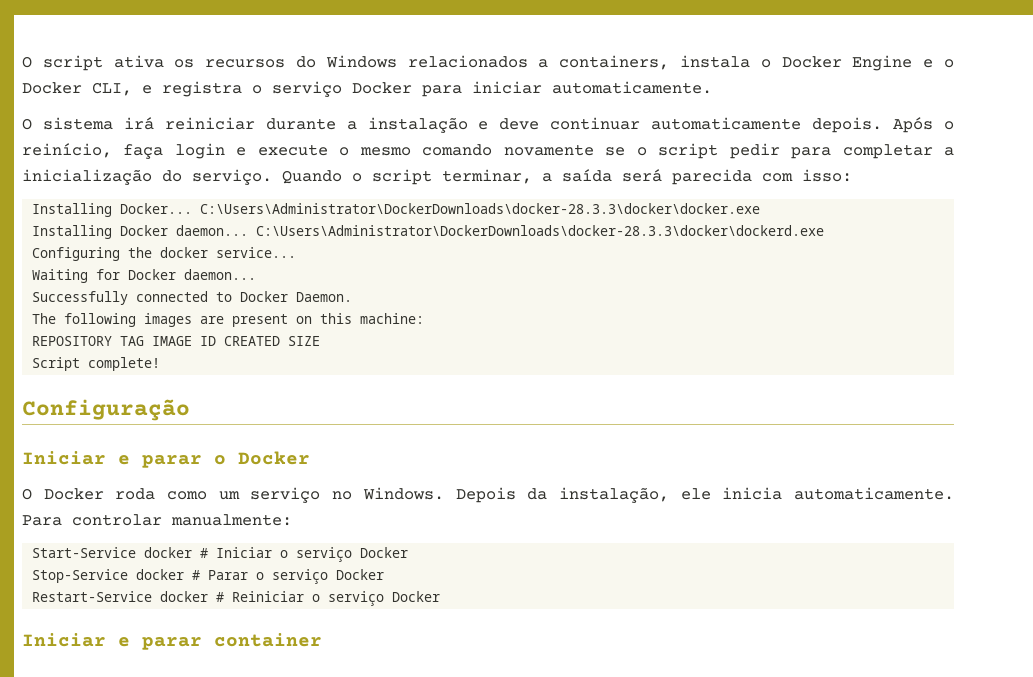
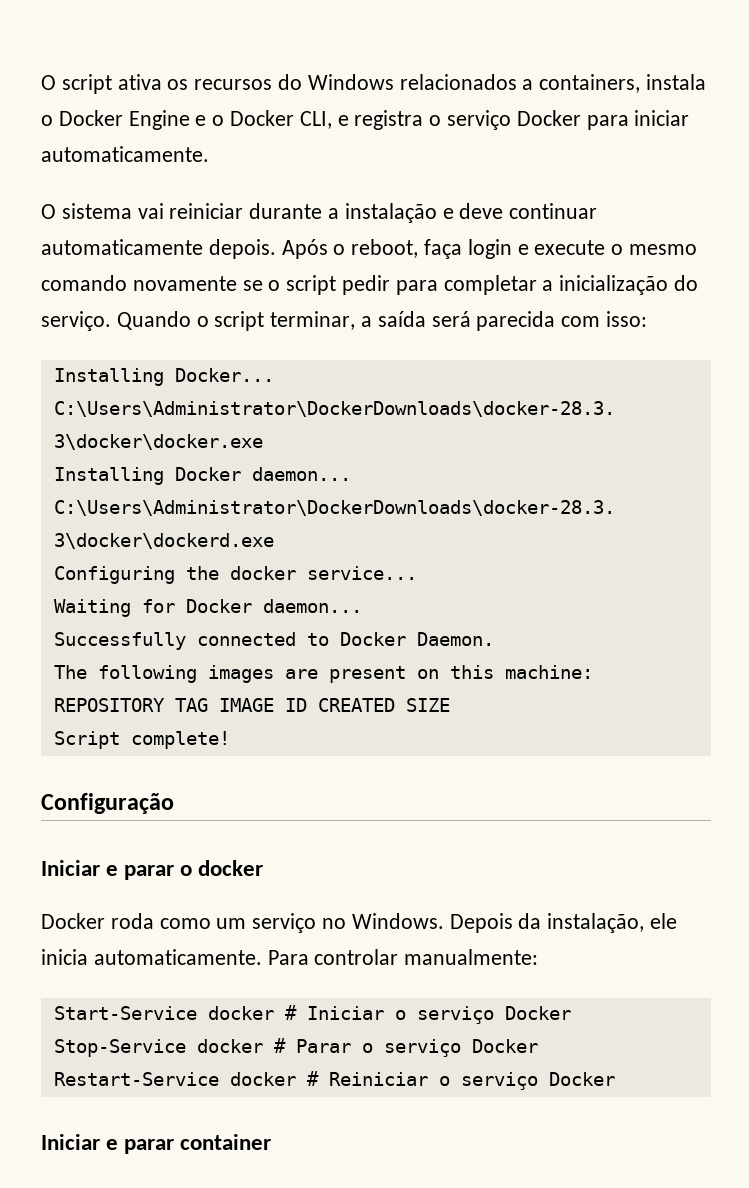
- O sistema irá reiniciar durante a instalação e deve continuar automaticamente depois.
+ O sistema vai reiniciar durante a instalação e deve continuar automaticamente depois.
- Após o reinício, faça login e execute o mesmo comando novamente se o script pedir para completar a inicialização do serviço.
+ Após o reboot, faça login e execute o mesmo comando novamente se o script pedir para completar a inicialização do serviço.
- Iniciar e parar o Docker
- O Docker roda como um serviço no Windows.
+ Iniciar e parar o docker
+ Docker roda como um serviço no Windows.

